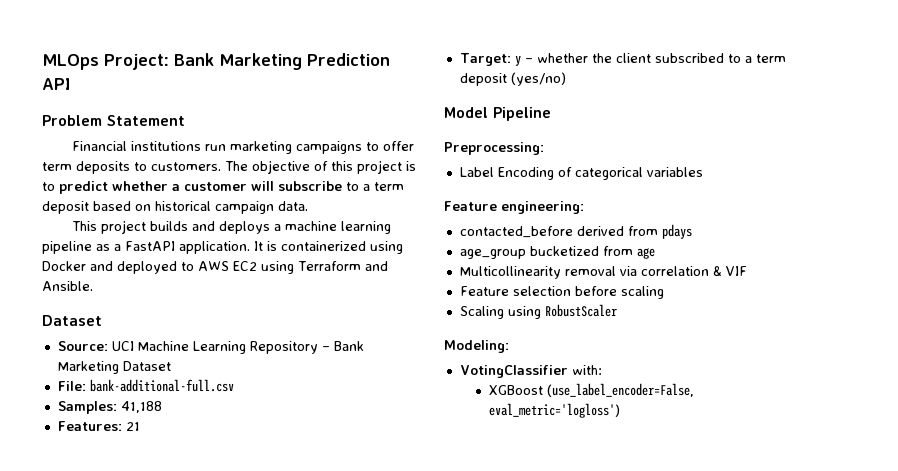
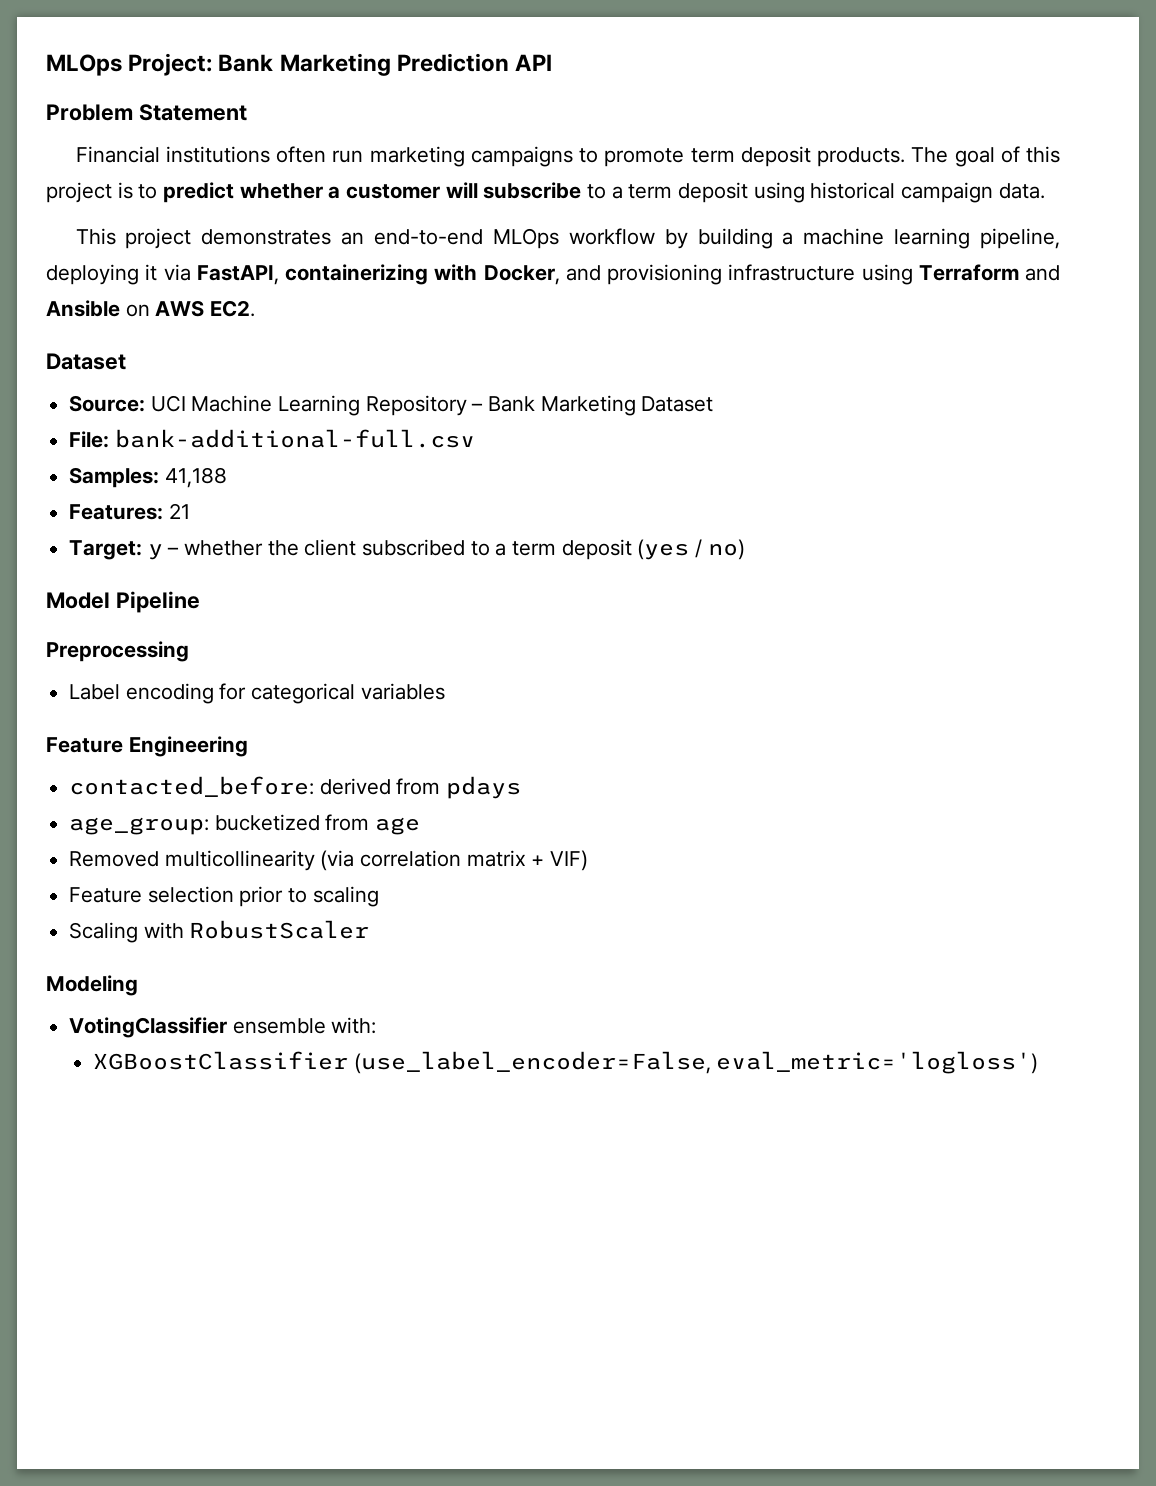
- Financial institutions run marketing campaigns to offer term deposits to customers. The objective of this project is to predict whether a customer will subscribe to a term deposit based on historical campaign data.
+ Financial institutions often run marketing campaigns to promote term deposit products. The goal of this project is to predict whether a customer will subscribe to a term deposit using historical campaign data.
- This project builds and deploys a machine learning pipeline as a FastAPI application. It is containerized using Docker and deployed to AWS EC2 using Terraform and Ansible.
+ This project demonstrates an end-to-end MLOps workflow by building a machine learning pipeline, deploying it via FastAPI, containerizing with Docker, and provisioning infrastructure using Terraform and Ansible on AWS EC2.
- Target: y – whether the client subscribed to a term deposit (yes/no)
+ Target: y – whether the client subscribed to a term deposit (yes / no)
- Preprocessing:
+ Preprocessing
- Label Encoding of categorical variables
+ Label encoding for categorical variables
- Feature engineering:
- contacted_before derived from pdays
+ Feature Engineering
+ contacted_before: derived from pdays
- age_group bucketized from age
+ age_group: bucketized from age
- Multicollinearity removal via correlation & VIF
+ Removed multicollinearity (via correlation matrix + VIF)
- Feature selection before scaling
+ Feature selection prior to scaling
- Scaling using RobustScaler
+ Scaling with RobustScaler
- Modeling:
+ Modeling
- VotingClassifier with:
+ VotingClassifier ensemble with:
- XGBoost (use_label_encoder=False, eval_metric='logloss')
+ XGBoostClassifier (use_label_encoder=False, eval_metric='logloss')

